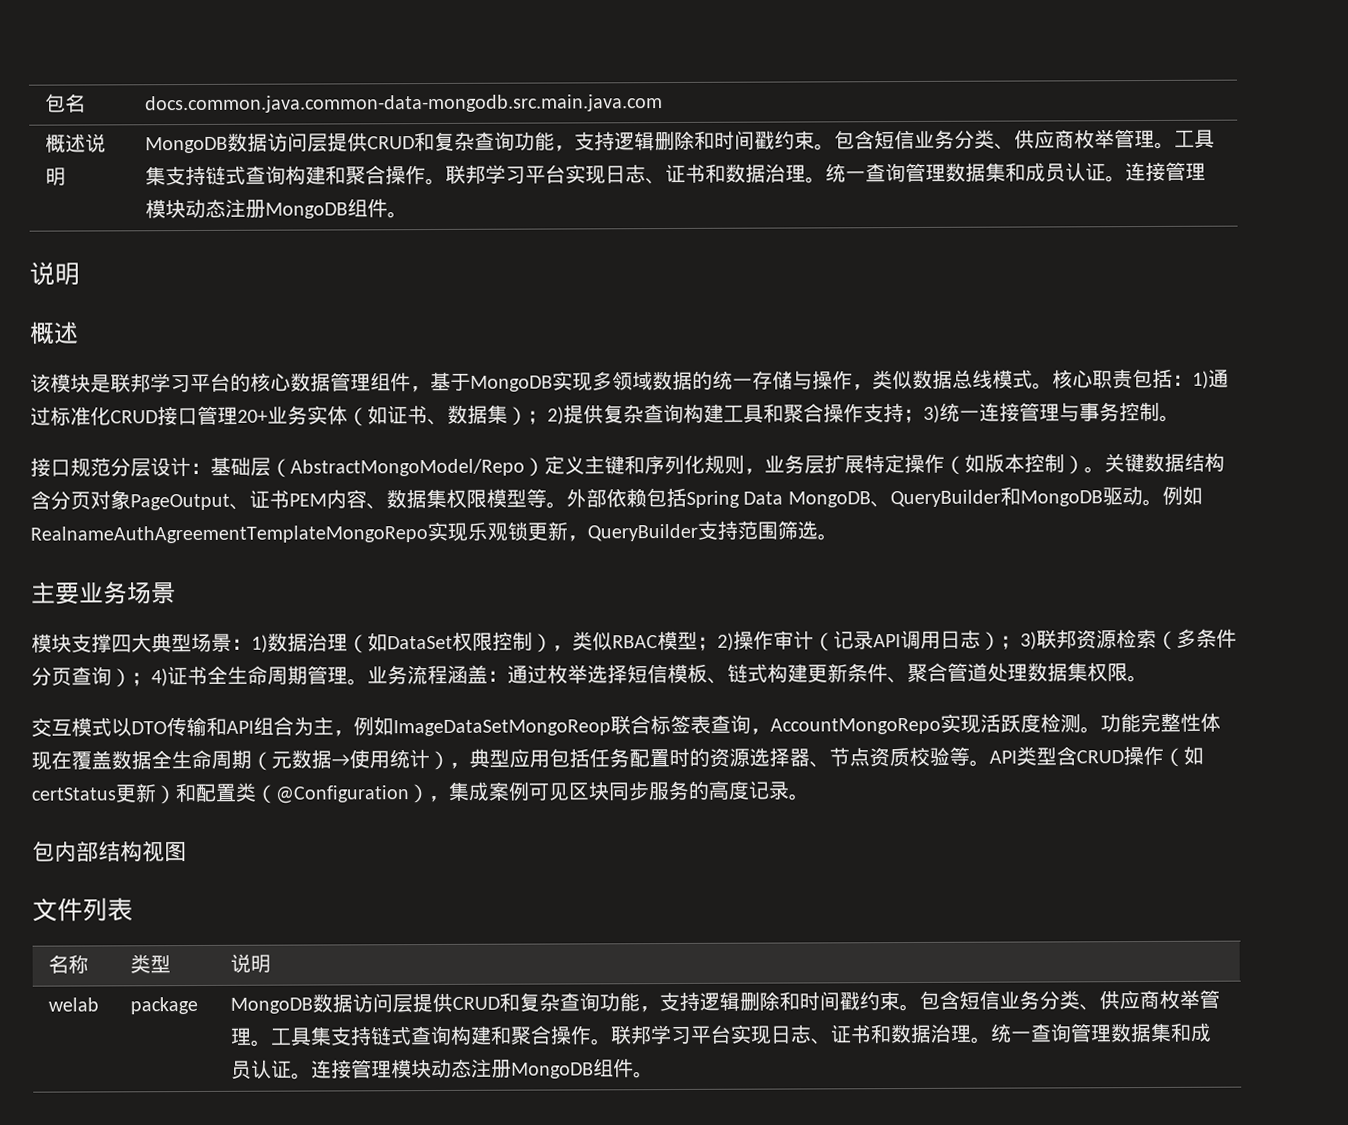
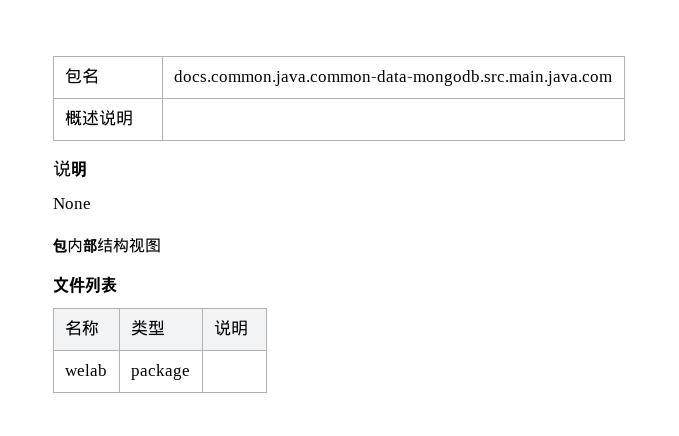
- 概述说明 | MongoDB数据访问层提供CRUD和复杂查询功能，支持逻辑删除和时间戳约束。包含短信业务分类、供应商枚举管理。工具集支持链式查询构建和聚合操作。联邦学习平台实现日志、证书和数据治理。统一查询管理数据集和成员认证。连接管理模块动态注册MongoDB组件。
+ 概述说明 |
  说明
- 概述
- 该模块是联邦学习平台的核心数据管理组件，基于MongoDB实现多领域数据的统一存储与操作，类似数据总线模式。核心职责包括：1)通过标准化CRUD接口管理20+业务实体（如证书、数据集）；2)提供复杂查询构建工具和聚合操作支持；3)统一连接管理与事务控制。
- 接口规范分层设计：基础层（AbstractMongoModel/Repo）定义主键和序列化规则，业务层扩展特定操作（如版本控制）。关键数据结构含分页对象PageOutput、证书PEM内容、数据集权限模型等。外部依赖包括Spring Data MongoDB、QueryBuilder和MongoDB驱动。例如RealnameAuthAgreementTemplateMongoRepo实现乐观锁更新，QueryBuilder支持范围筛选。
- 主要业务场景
- 模块支撑四大典型场景：1)数据治理（如DataSet权限控制），类似RBAC模型；2)操作审计（记录API调用日志）；3)联邦资源检索（多条件分页查询）；4)证书全生命周期管理。业务流程涵盖：通过枚举选择短信模板、链式构建更新条件、聚合管道处理数据集权限。
- 交互模式以DTO传输和API组合为主，例如ImageDataSetMongoReop联合标签表查询，AccountMongoRepo实现活跃度检测。功能完整性体现在覆盖数据全生命周期（元数据→使用统计），典型应用包括任务配置时的资源选择器、节点资质校验等。API类型含CRUD操作（如certStatus更新）和配置类（@Configuration），集成案例可见区块同步服务的高度记录。
+ None
- package | MongoDB数据访问层提供CRUD和复杂查询功能，支持逻辑删除和时间戳约束。包含短信业务分类、供应商枚举管理。工具集支持链式查询构建和聚合操作。联邦学习平台实现日志、证书和数据治理。统一查询管理数据集和成员认证。连接管理模块动态注册MongoDB组件。
+ package

